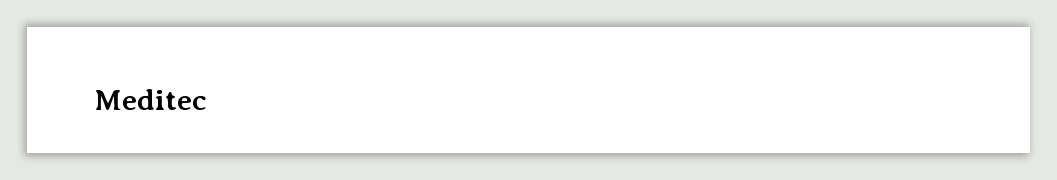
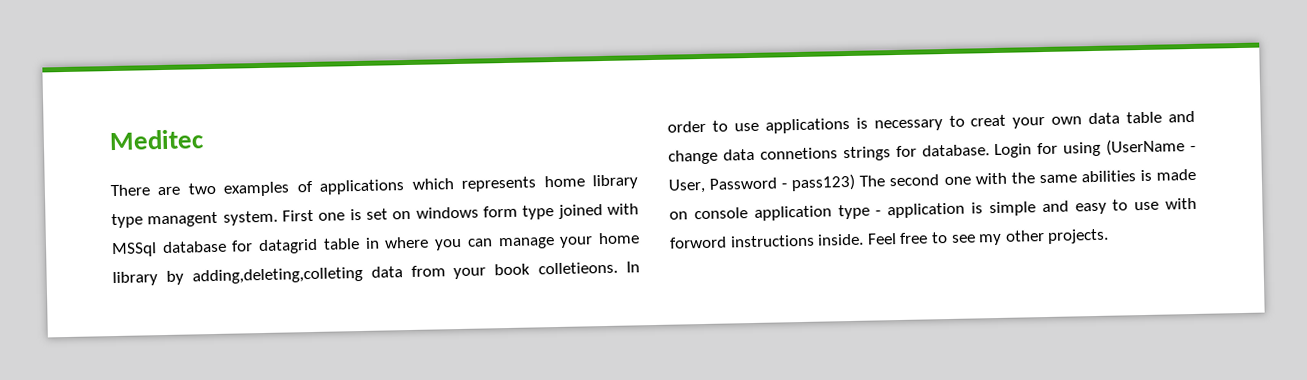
+ There are two examples of applications which represents home library type managent system. First one is set on windows form type joined with MSSql database for datagrid table in where you can manage your home library by adding,deleting,colleting data from your book colletieons. In order to use applications is necessary to creat your own data table and change data connetions strings for database. Login for using (UserName - User, Password - pass123) The second one with the same abilities is made on console application type - application is simple and easy to use with forword instructions inside. Feel free to see my other projects.

